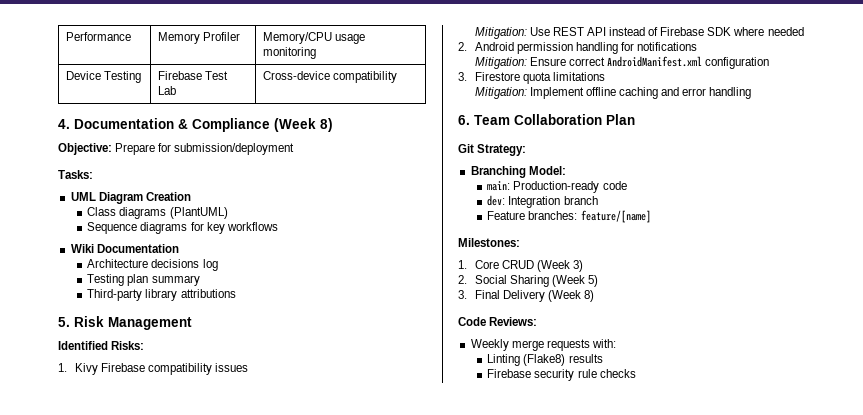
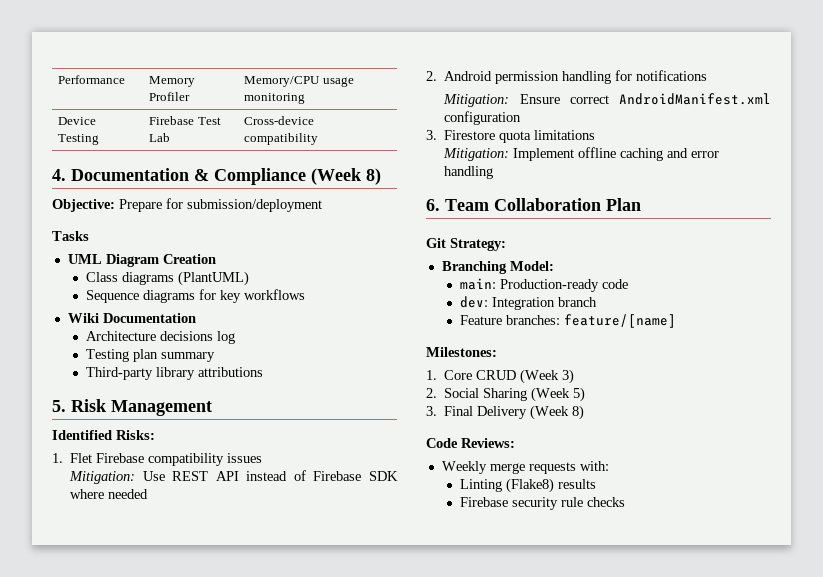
- Tasks:
+ Tasks
- 1. Kivy Firebase compatibility issues
+ 1. Flet Firebase compatibility issues

